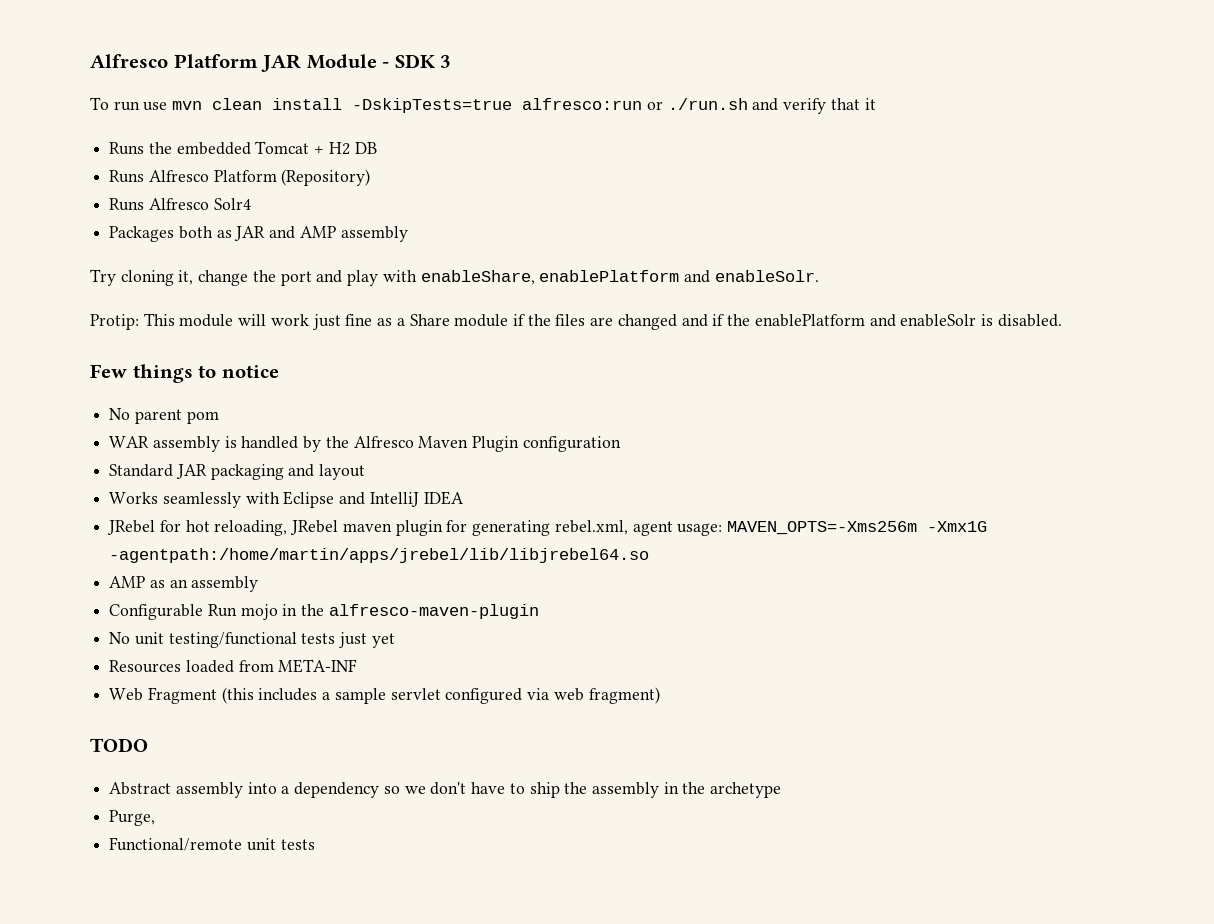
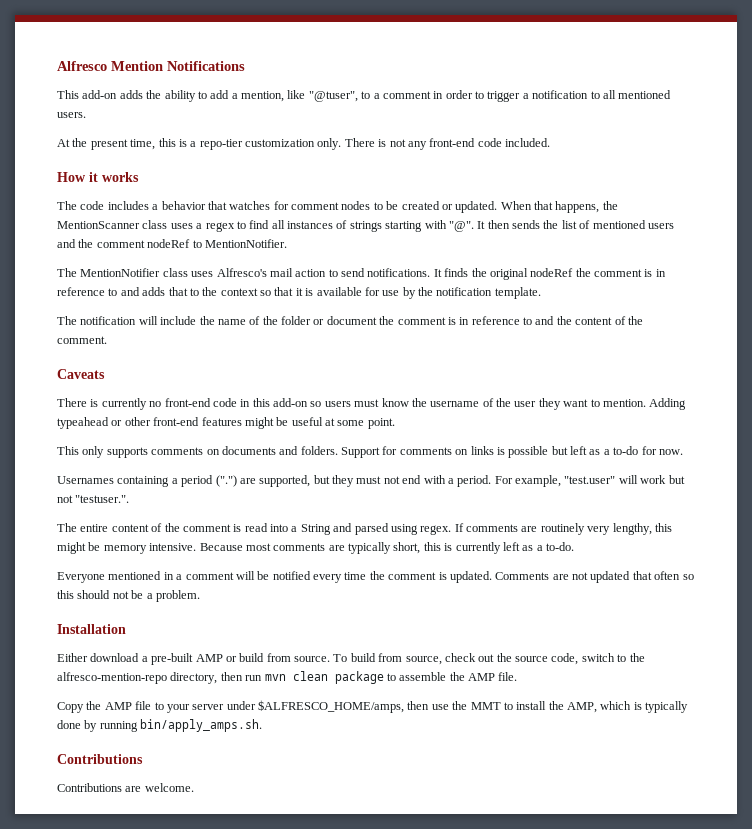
- Alfresco Platform JAR Module - SDK 3
- To run use mvn clean install -DskipTests=true alfresco:run or ./run.sh and verify that it
- Runs the embedded Tomcat + H2 DB
- Runs Alfresco Platform (Repository)
- Runs Alfresco Solr4
- Packages both as JAR and AMP assembly
- Try cloning it, change the port and play with enableShare, enablePlatform and enableSolr.
- Protip: This module will work just fine as a Share module if the files are changed and if the enablePlatform and enableSolr is disabled.
- Few things to notice
- No parent pom
- WAR assembly is handled by the Alfresco Maven Plugin configuration
- Standard JAR packaging and layout
- Works seamlessly with Eclipse and IntelliJ IDEA
- JRebel for hot reloading, JRebel maven plugin for generating rebel.xml, agent usage: MAVEN_OPTS=-Xms256m -Xmx1G -agentpath:/home/martin/apps/jrebel/lib/libjrebel64.so
- AMP as an assembly
- Configurable Run mojo in the alfresco-maven-plugin
- No unit testing/functional tests just yet
- Resources loaded from META-INF
- Web Fragment (this includes a sample servlet configured via web fragment)
- TODO
- Abstract assembly into a dependency so we don't have to ship the assembly in the archetype
- Purge,
- Functional/remote unit tests
+ Alfresco Mention Notifications
+ This add-on adds the ability to add a mention, like "@tuser", to a comment in order to trigger a notification to all mentioned users.
+ At the present time, this is a repo-tier customization only. There is not any front-end code included.
+ How it works
+ The code includes a behavior that watches for comment nodes to be created or updated. When that happens, the MentionScanner class uses a regex to find all instances of strings starting with "@". It then sends the list of mentioned users and the comment nodeRef to MentionNotifier.
+ The MentionNotifier class uses Alfresco's mail action to send notifications. It finds the original nodeRef the comment is in reference to and adds that to the context so that it is available for use by the notification template.
+ The notification will include the name of the folder or document the comment is in reference to and the content of the comment.
+ Caveats
+ There is currently no front-end code in this add-on so users must know the username of the user they want to mention. Adding typeahead or other front-end features might be useful at some point.
+ This only supports comments on documents and folders. Support for comments on links is possible but left as a to-do for now.
+ Usernames containing a period (".") are supported, but they must not end with a period. For example, "test.user" will work but not "testuser.".
+ The entire content of the comment is read into a String and parsed using regex. If comments are routinely very lengthy, this might be memory intensive. Because most comments are typically short, this is currently left as a to-do.
+ Everyone mentioned in a comment will be notified every time the comment is updated. Comments are not updated that often so this should not be a problem.
+ Installation
+ Either download a pre-built AMP or build from source. To build from source, check out the source code, switch to the alfresco-mention-repo directory, then run mvn clean package to assemble the AMP file.
+ Copy the AMP file to your server under $ALFRESCO_HOME/amps, then use the MMT to install the AMP, which is typically done by running bin/apply_amps.sh.
+ Contributions
+ Contributions are welcome.

